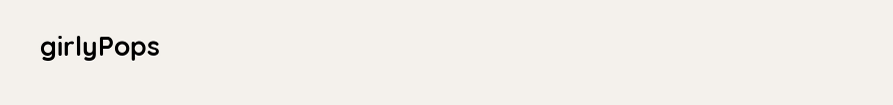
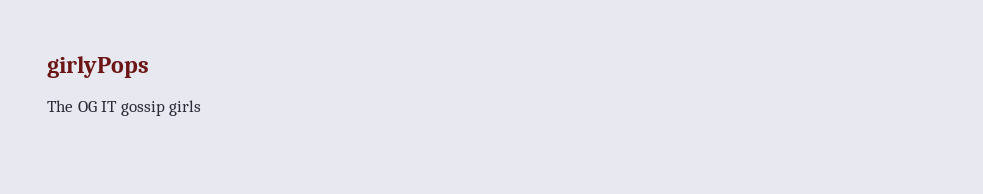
+ The OG IT gossip girls

